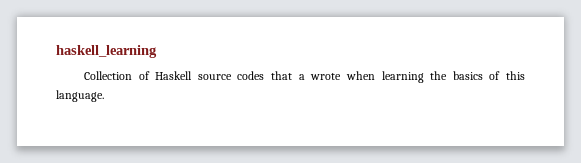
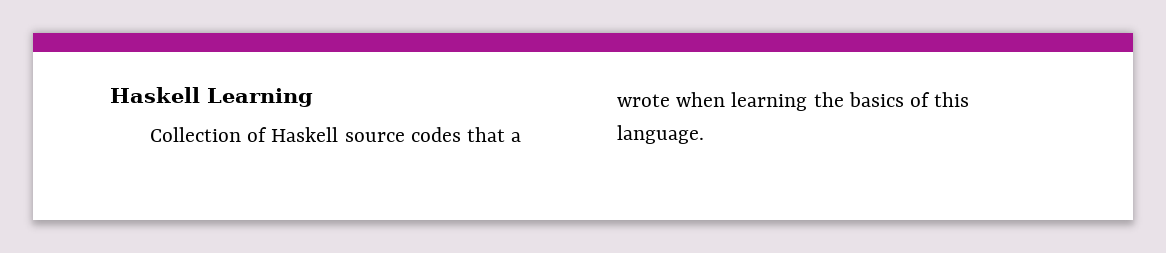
- haskell_learning
+ Haskell Learning

